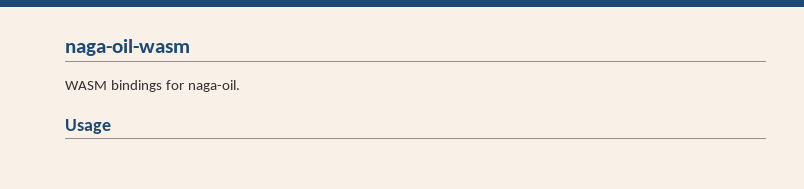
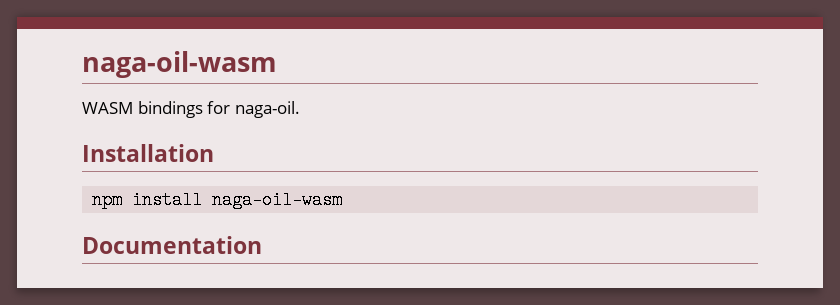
- Usage
+ Installation
+ npm install naga-oil-wasm
+ Documentation

